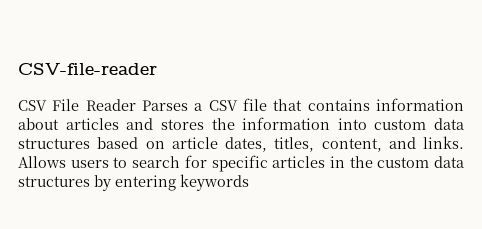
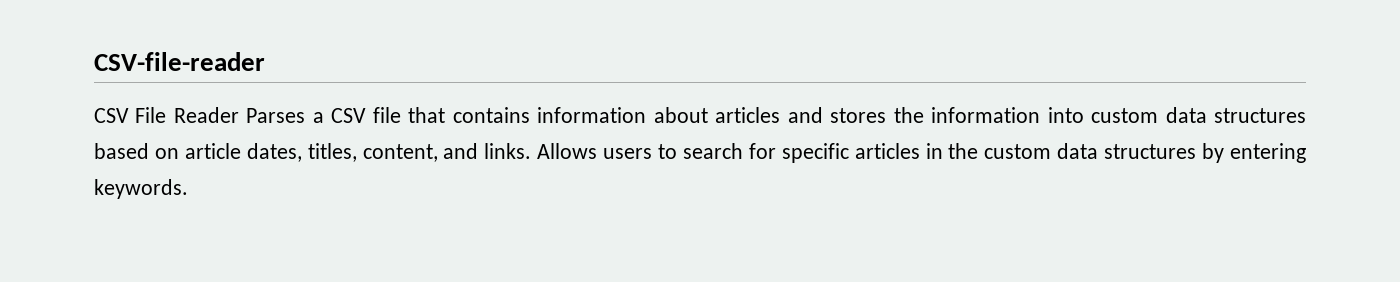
- Allows users to search for specific articles in the custom data structures by entering keywords
+ Allows users to search for specific articles in the custom data structures by entering keywords.

